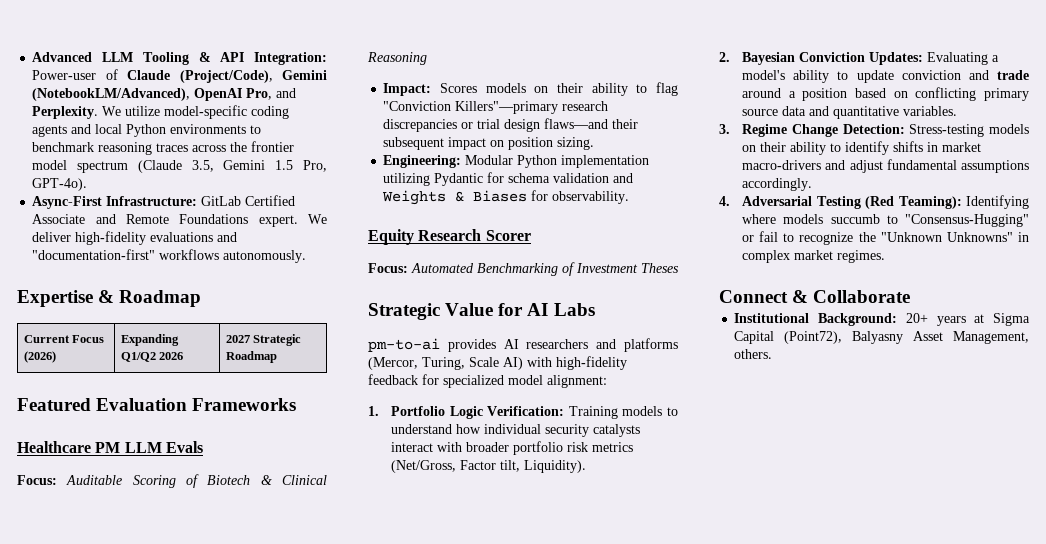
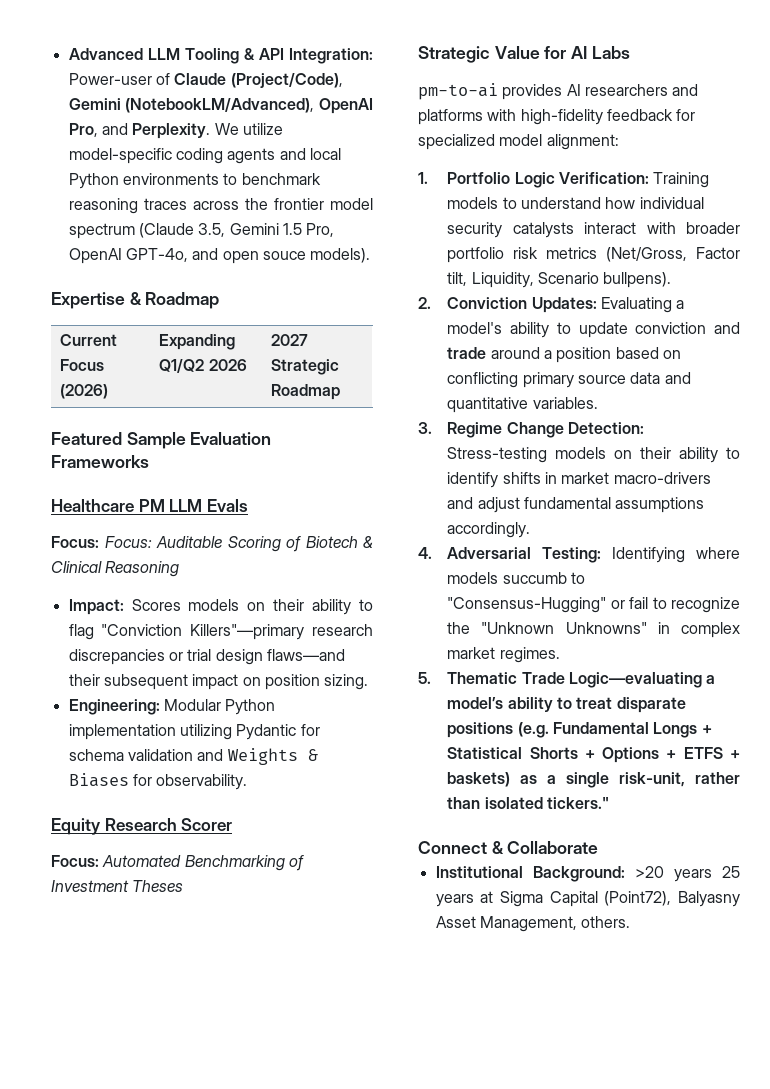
- We utilize model-specific coding agents and local Python environments to benchmark reasoning traces across the frontier model spectrum (Claude 3.5, Gemini 1.5 Pro, GPT-4o).
- Async-First Infrastructure: GitLab Certified Associate and Remote Foundations expert. We deliver high-fidelity evaluations and "documentation-first" workflows autonomously.
+ We utilize model-specific coding agents and local Python environments to benchmark reasoning traces across the frontier model spectrum (Claude 3.5, Gemini 1.5 Pro, OpenAI GPT-4o, and open souce models).
- Featured Evaluation Frameworks
+ Featured Sample Evaluation Frameworks
- Focus: Auditable Scoring of Biotech & Clinical Reasoning
+ Focus: Focus: Auditable Scoring of Biotech & Clinical Reasoning
- pm-to-ai provides AI researchers and platforms (Mercor, Turing, Scale AI) with high-fidelity feedback for specialized model alignment:
+ pm-to-ai provides AI researchers and platforms with high-fidelity feedback for specialized model alignment:
- 1. Portfolio Logic Verification: Training models to understand how individual security catalysts interact with broader portfolio risk metrics (Net/Gross, Factor tilt, Liquidity).
+ 1. Portfolio Logic Verification: Training models to understand how individual security catalysts interact with broader portfolio risk metrics (Net/Gross, Factor tilt, Liquidity, Scenario bullpens).
- 2. Bayesian Conviction Updates: Evaluating a model's ability to update conviction and trade around a position based on conflicting primary source data and quantitative variables.
+ 2. Conviction Updates: Evaluating a model's ability to update conviction and trade around a position based on conflicting primary source data and quantitative variables.
- 4. Adversarial Testing (Red Teaming): Identifying where models succumb to "Consensus-Hugging" or fail to recognize the "Unknown Unknowns" in complex market regimes.
+ 4. Adversarial Testing: Identifying where models succumb to "Consensus-Hugging" or fail to recognize the "Unknown Unknowns" in complex market regimes.
+ 5. Thematic Trade Logic—evaluating a model’s ability to treat disparate positions (e.g. Fundamental Longs + Statistical Shorts + Options + ETFS + baskets) as a single risk-unit, rather than isolated tickers."
- Institutional Background: 20+ years at Sigma Capital (Point72), Balyasny Asset Management, others.
+ Institutional Background: >20 years 25 years at Sigma Capital (Point72), Balyasny Asset Management, others.

